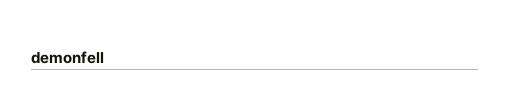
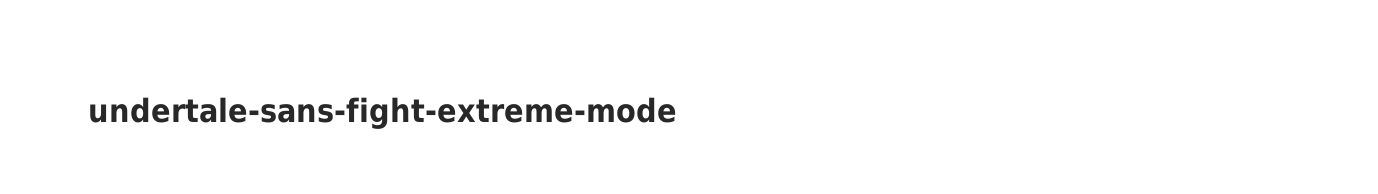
- demonfell
+ undertale-sans-fight-extreme-mode

